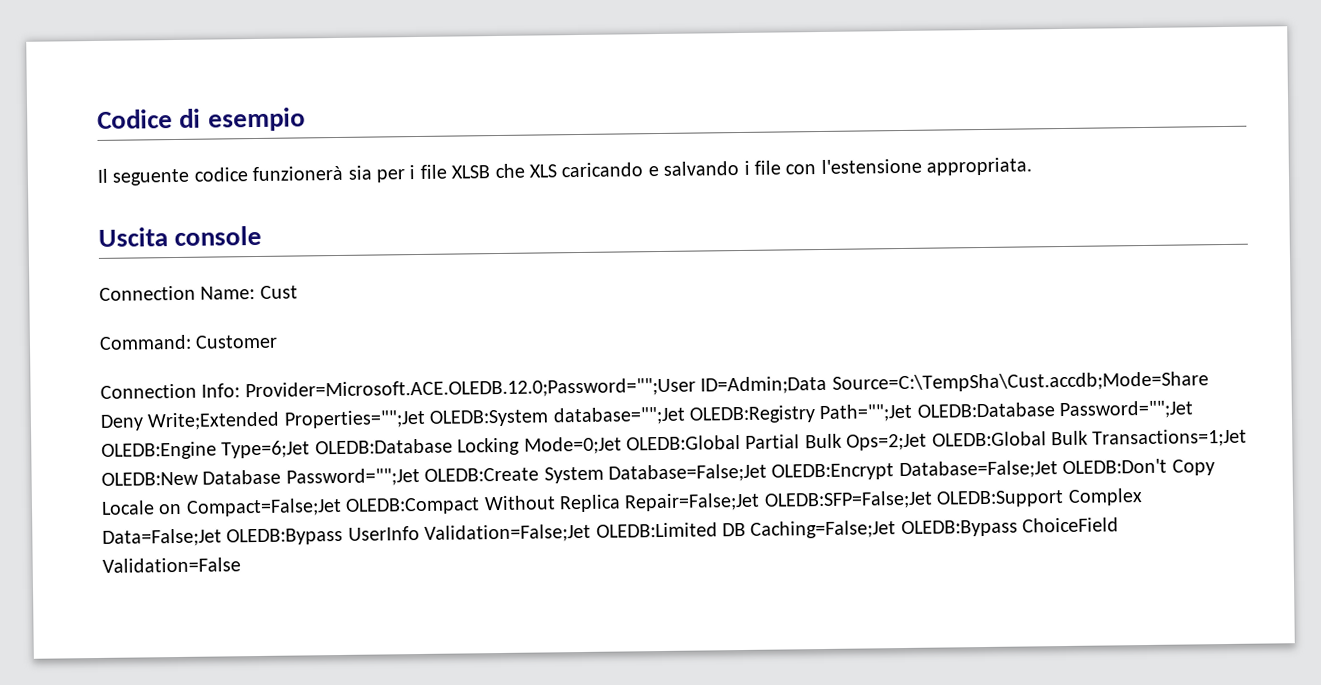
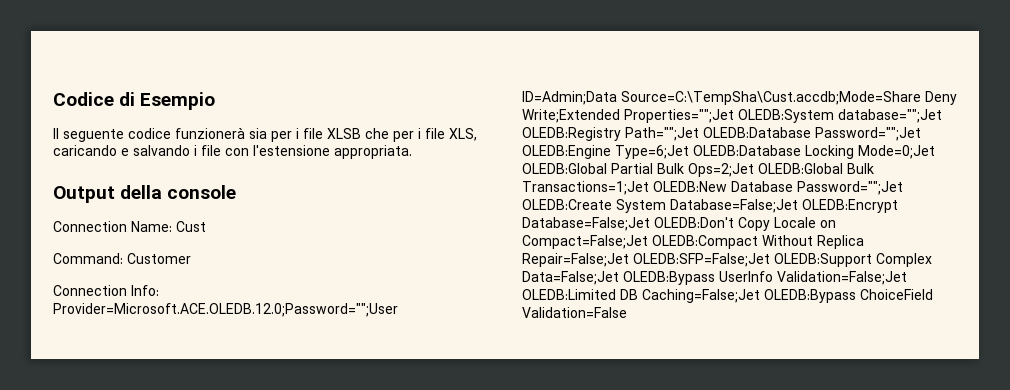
- Codice di esempio
+ Codice di Esempio
- Il seguente codice funzionerà sia per i file XLSB che XLS caricando e salvando i file con l'estensione appropriata.
+ Il seguente codice funzionerà sia per i file XLSB che per i file XLS, caricando e salvando i file con l'estensione appropriata.
- Uscita console
+ Output della console

